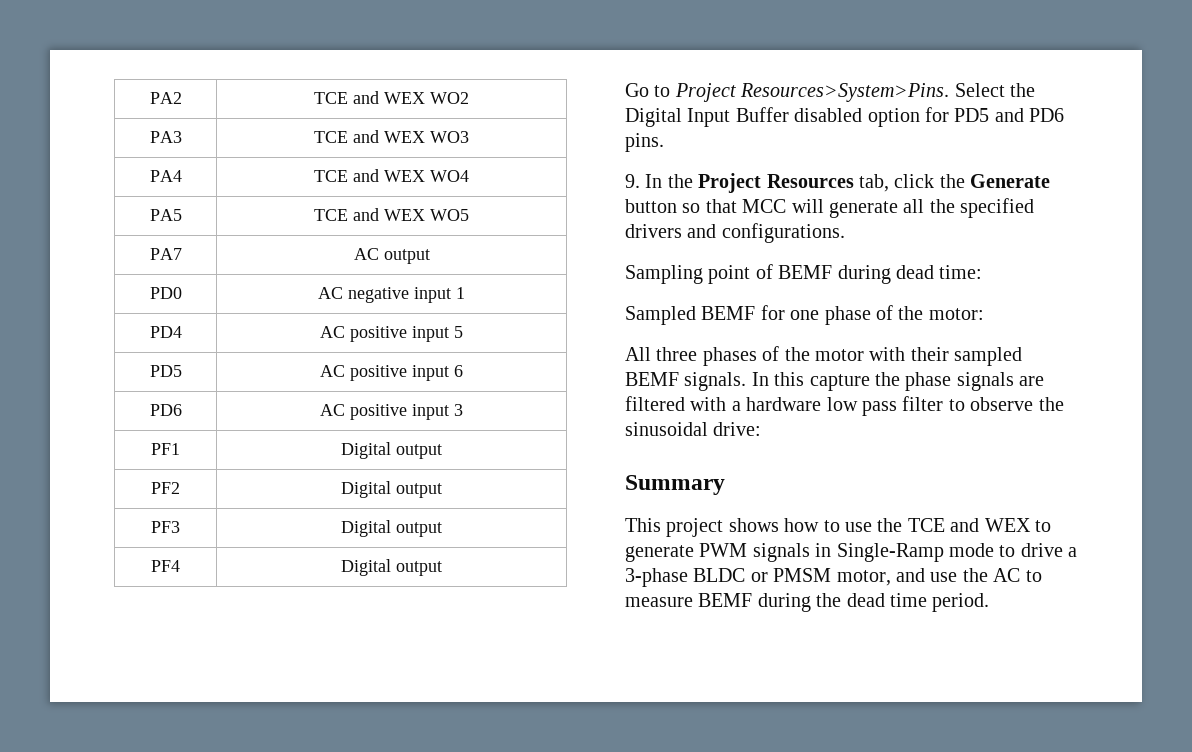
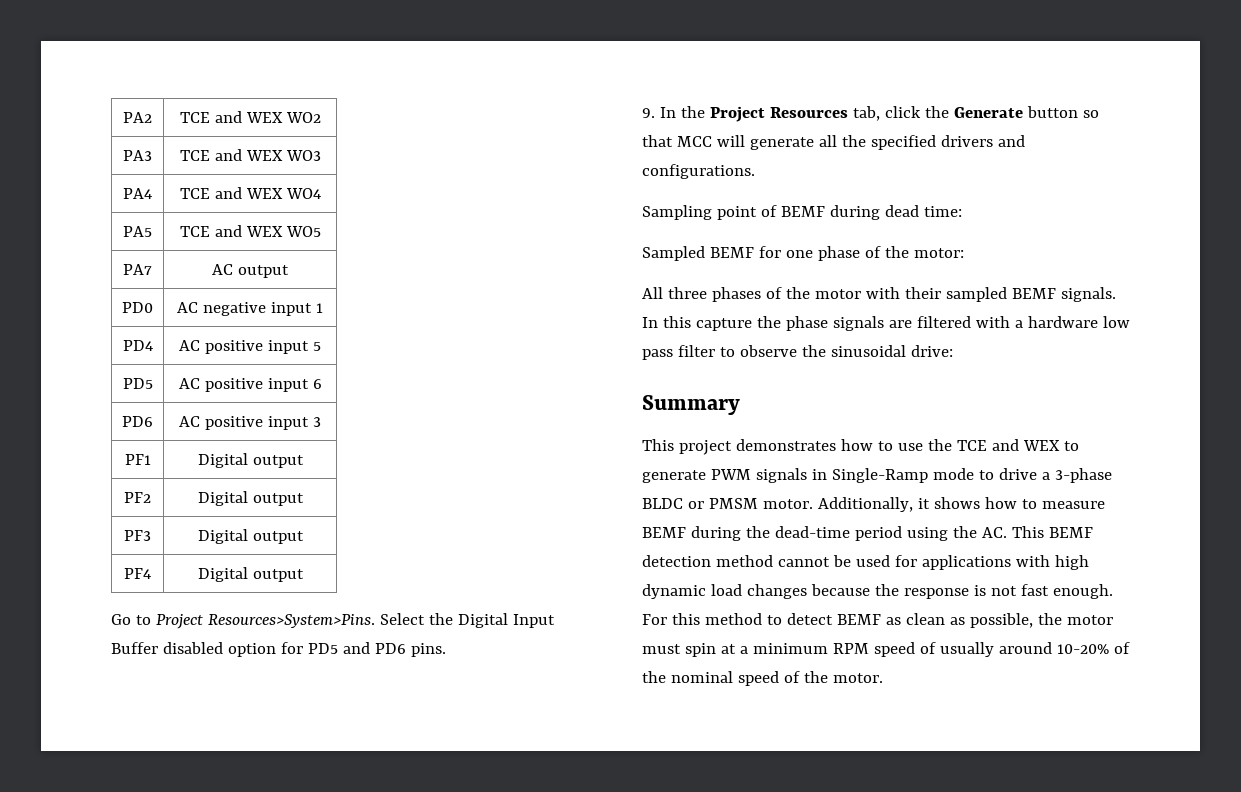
- This project shows how to use the TCE and WEX to generate PWM signals in Single-Ramp mode to drive a 3-phase BLDC or PMSM motor, and use the AC to measure BEMF during the dead time period.
+ This project demonstrates how to use the TCE and WEX to generate PWM signals in Single-Ramp mode to drive a 3-phase BLDC or PMSM motor. Additionally, it shows how to measure BEMF during the dead-time period using the AC. This BEMF detection method cannot be used for applications with high dynamic load changes because the response is not fast enough. For this method to detect BEMF as clean as possible, the motor must spin at a minimum RPM speed of usually around 10-20% of the nominal speed of the motor.

